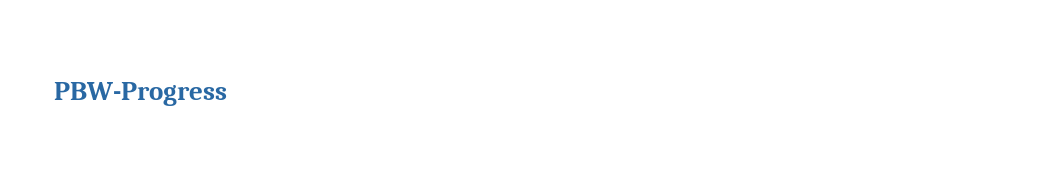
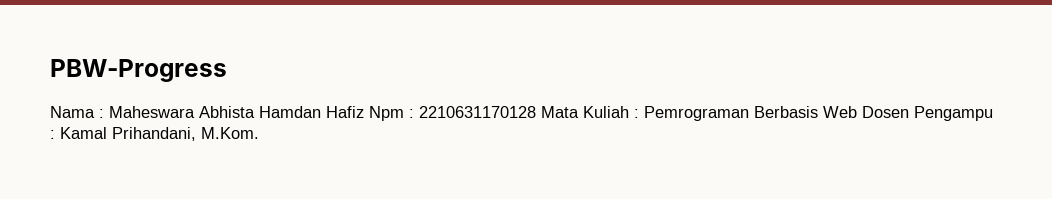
+ Nama : Maheswara Abhista Hamdan Hafiz Npm : 2210631170128 Mata Kuliah : Pemrograman Berbasis Web Dosen Pengampu : Kamal Prihandani, M.Kom.

